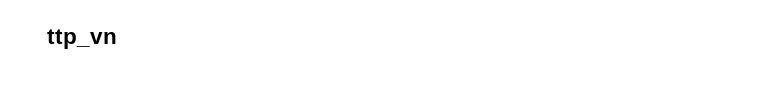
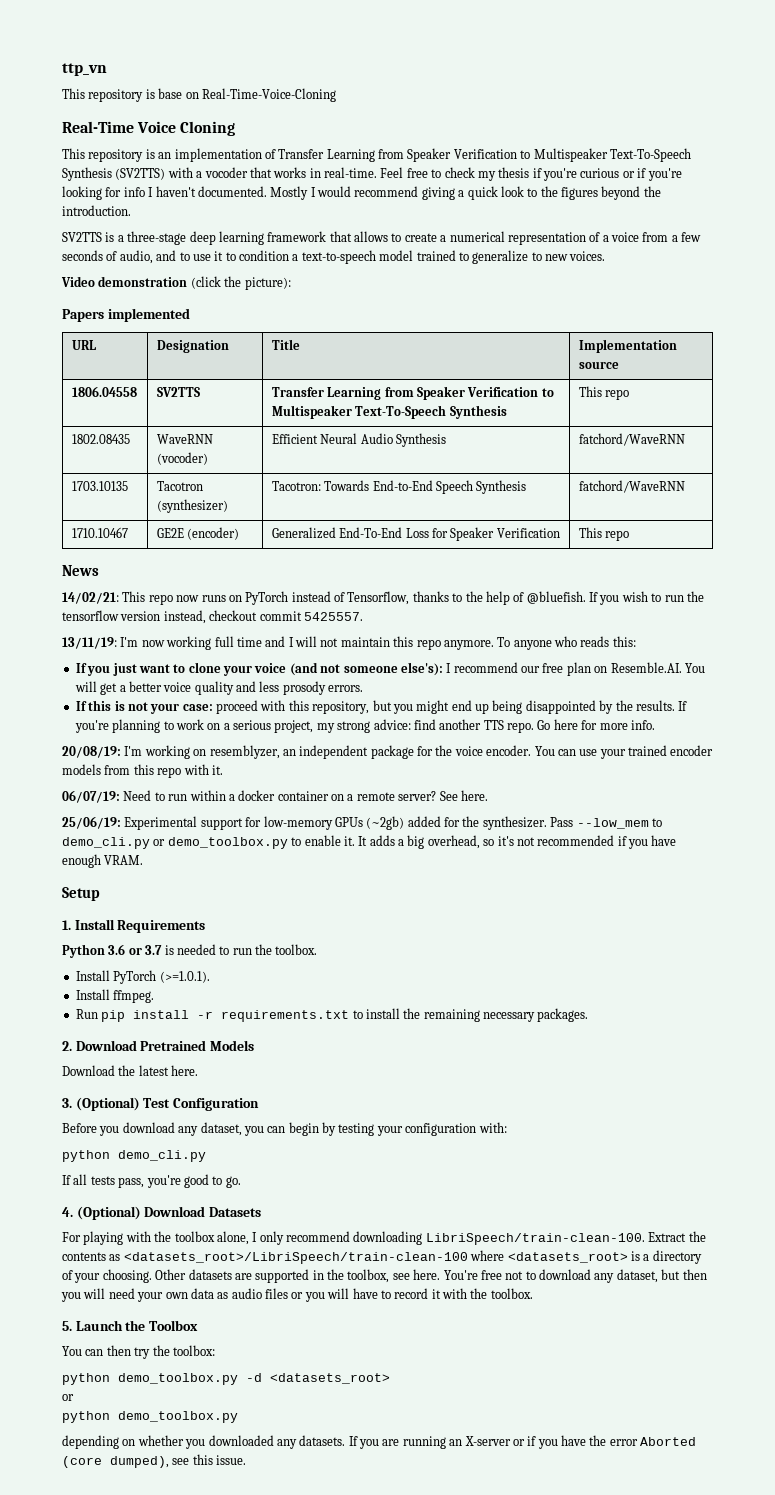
+ This repository is base on Real-Time-Voice-Cloning
+ Real-Time Voice Cloning
+ This repository is an implementation of Transfer Learning from Speaker Verification to Multispeaker Text-To-Speech Synthesis (SV2TTS) with a vocoder that works in real-time. Feel free to check my thesis if you're curious or if you're looking for info I haven't documented. Mostly I would recommend giving a quick look to the figures beyond the introduction.
+ SV2TTS is a three-stage deep learning framework that allows to create a numerical representation of a voice from a few seconds of audio, and to use it to condition a text-to-speech model trained to generalize to new voices.
+ Video demonstration (click the picture):
+ Papers implemented
+ URL | Designation | Title | Implementation source
+ 1806.04558 | SV2TTS | Transfer Learning from Speaker Verification to Multispeaker Text-To-Speech Synthesis | This repo
+ 1802.08435 | WaveRNN (vocoder) | Efficient Neural Audio Synthesis | fatchord/WaveRNN
+ 1703.10135 | Tacotron (synthesizer) | Tacotron: Towards End-to-End Speech Synthesis | fatchord/WaveRNN
+ 1710.10467 | GE2E (encoder) | Generalized End-To-End Loss for Speaker Verification | This repo
+ News
+ 14/02/21: This repo now runs on PyTorch instead of Tensorflow, thanks to the help of @bluefish. If you wish to run the tensorflow version instead, checkout commit 5425557.
+ 13/11/19: I'm now working full time and I will not maintain this repo anymore. To anyone who reads this:
+ If you just want to clone your voice (and not someone else's): I recommend our free plan on Resemble.AI. You will get a better voice quality and less prosody errors.
+ If this is not your case: proceed with this repository, but you might end up being disappointed by the results. If you're planning to work on a serious project, my strong advice: find another TTS repo. Go here for more info.
+ 20/08/19: I'm working on resemblyzer, an independent package for the voice encoder. You can use your trained encoder models from this repo with it.
+ 06/07/19: Need to run within a docker container on a remote server? See here.
+ 25/06/19: Experimental support for low-memory GPUs (~2gb) added for the synthesizer. Pass --low_mem to demo_cli.py or demo_toolbox.py to enable it. It adds a big overhead, so it's not recommended if you have enough VRAM.
+ Setup
+ 1. Install Requirements
+ Python 3.6 or 3.7 is needed to run the toolbox.
+ Install PyTorch (>=1.0.1).
+ Install ffmpeg.
+ Run pip install -r requirements.txt to install the remaining necessary packages.
+ 2. Download Pretrained Models
+ Download the latest here.
+ 3. (Optional) Test Configuration
+ Before you download any dataset, you can begin by testing your configuration with:
+ python demo_cli.py
+ If all tests pass, you're good to go.
+ 4. (Optional) Download Datasets
+ For playing with the toolbox alone, I only recommend downloading LibriSpeech/train-clean-100. Extract the contents as <datasets_root>/LibriSpeech/train-clean-100 where <datasets_root> is a directory of your choosing. Other datasets are supported in the toolbox, see here. You're free not to download any dataset, but then you will need your own data as audio files or you will have to record it with the toolbox.
+ 5. Launch the Toolbox
+ You can then try the toolbox:
+ python demo_toolbox.py -d <datasets_root>
+ or
+ python demo_toolbox.py
+ depending on whether you downloaded any datasets. If you are running an X-server or if you have the error Aborted (core dumped), see this issue.

